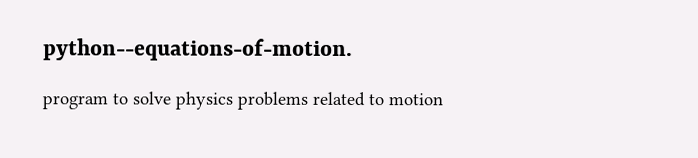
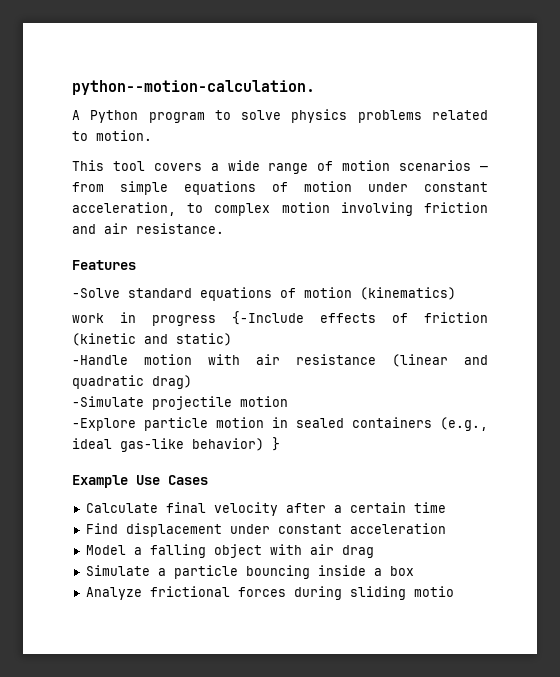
- python--equations-of-motion.
- program to solve physics problems related to motion
+ python--motion-calculation.
+ A Python program to solve physics problems related to motion.
+ This tool covers a wide range of motion scenarios — from simple equations of motion under constant acceleration, to complex motion involving friction and air resistance.
+ Features
+ -Solve standard equations of motion (kinematics)
+ work in progress {-Include effects of friction (kinetic and static)
+ -Handle motion with air resistance (linear and quadratic drag)
+ -Simulate projectile motion
+ -Explore particle motion in sealed containers (e.g., ideal gas-like behavior) }
+ Example Use Cases
+ Calculate final velocity after a certain time
+ Find displacement under constant acceleration
+ Model a falling object with air drag
+ Simulate a particle bouncing inside a box
+ Analyze frictional forces during sliding motio

